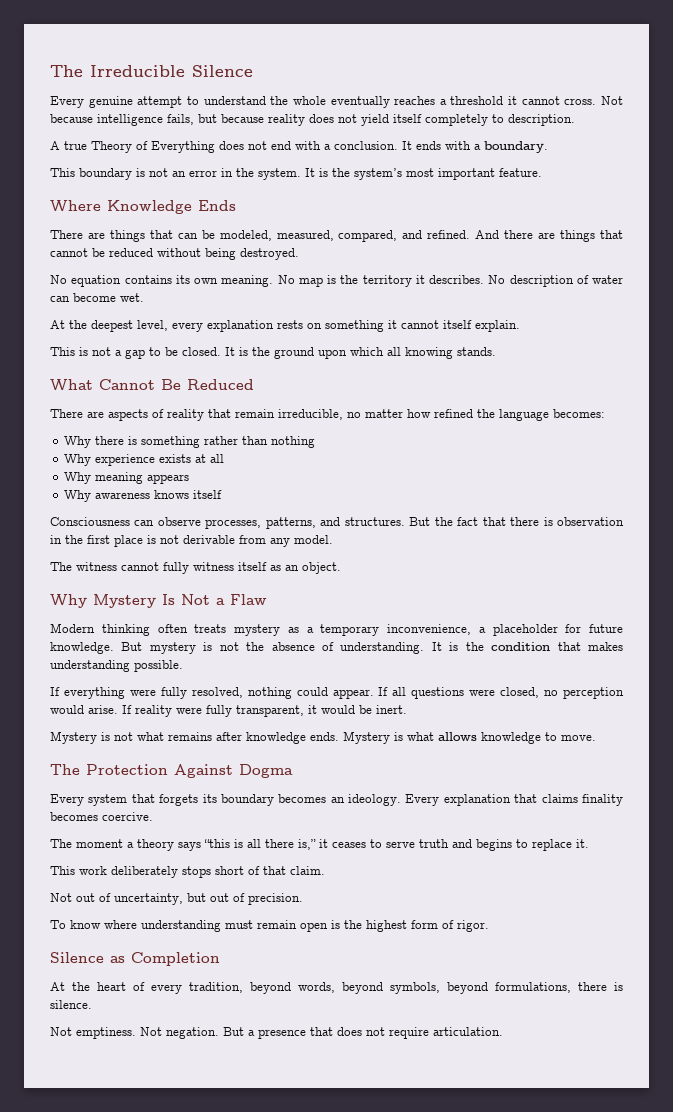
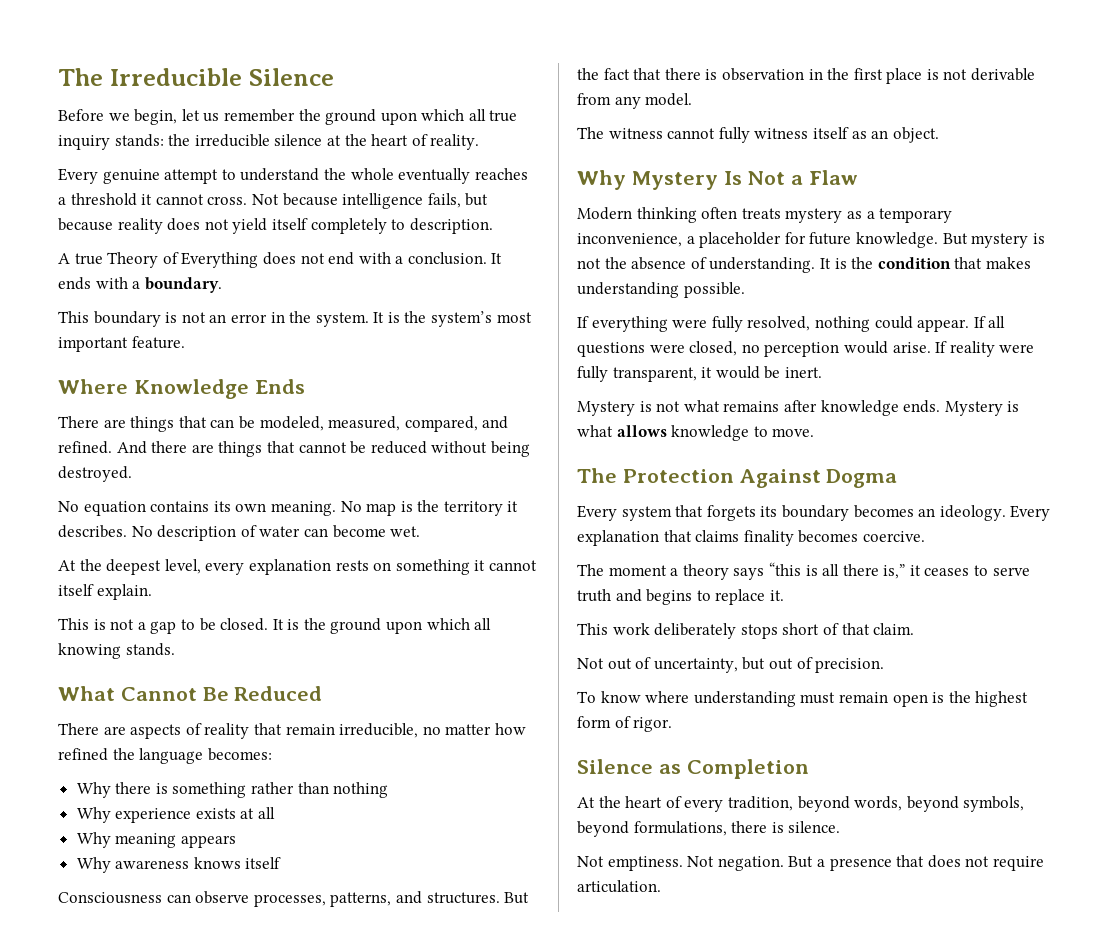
+ Before we begin, let us remember the ground upon which all true inquiry stands: the irreducible silence at the heart of reality.

